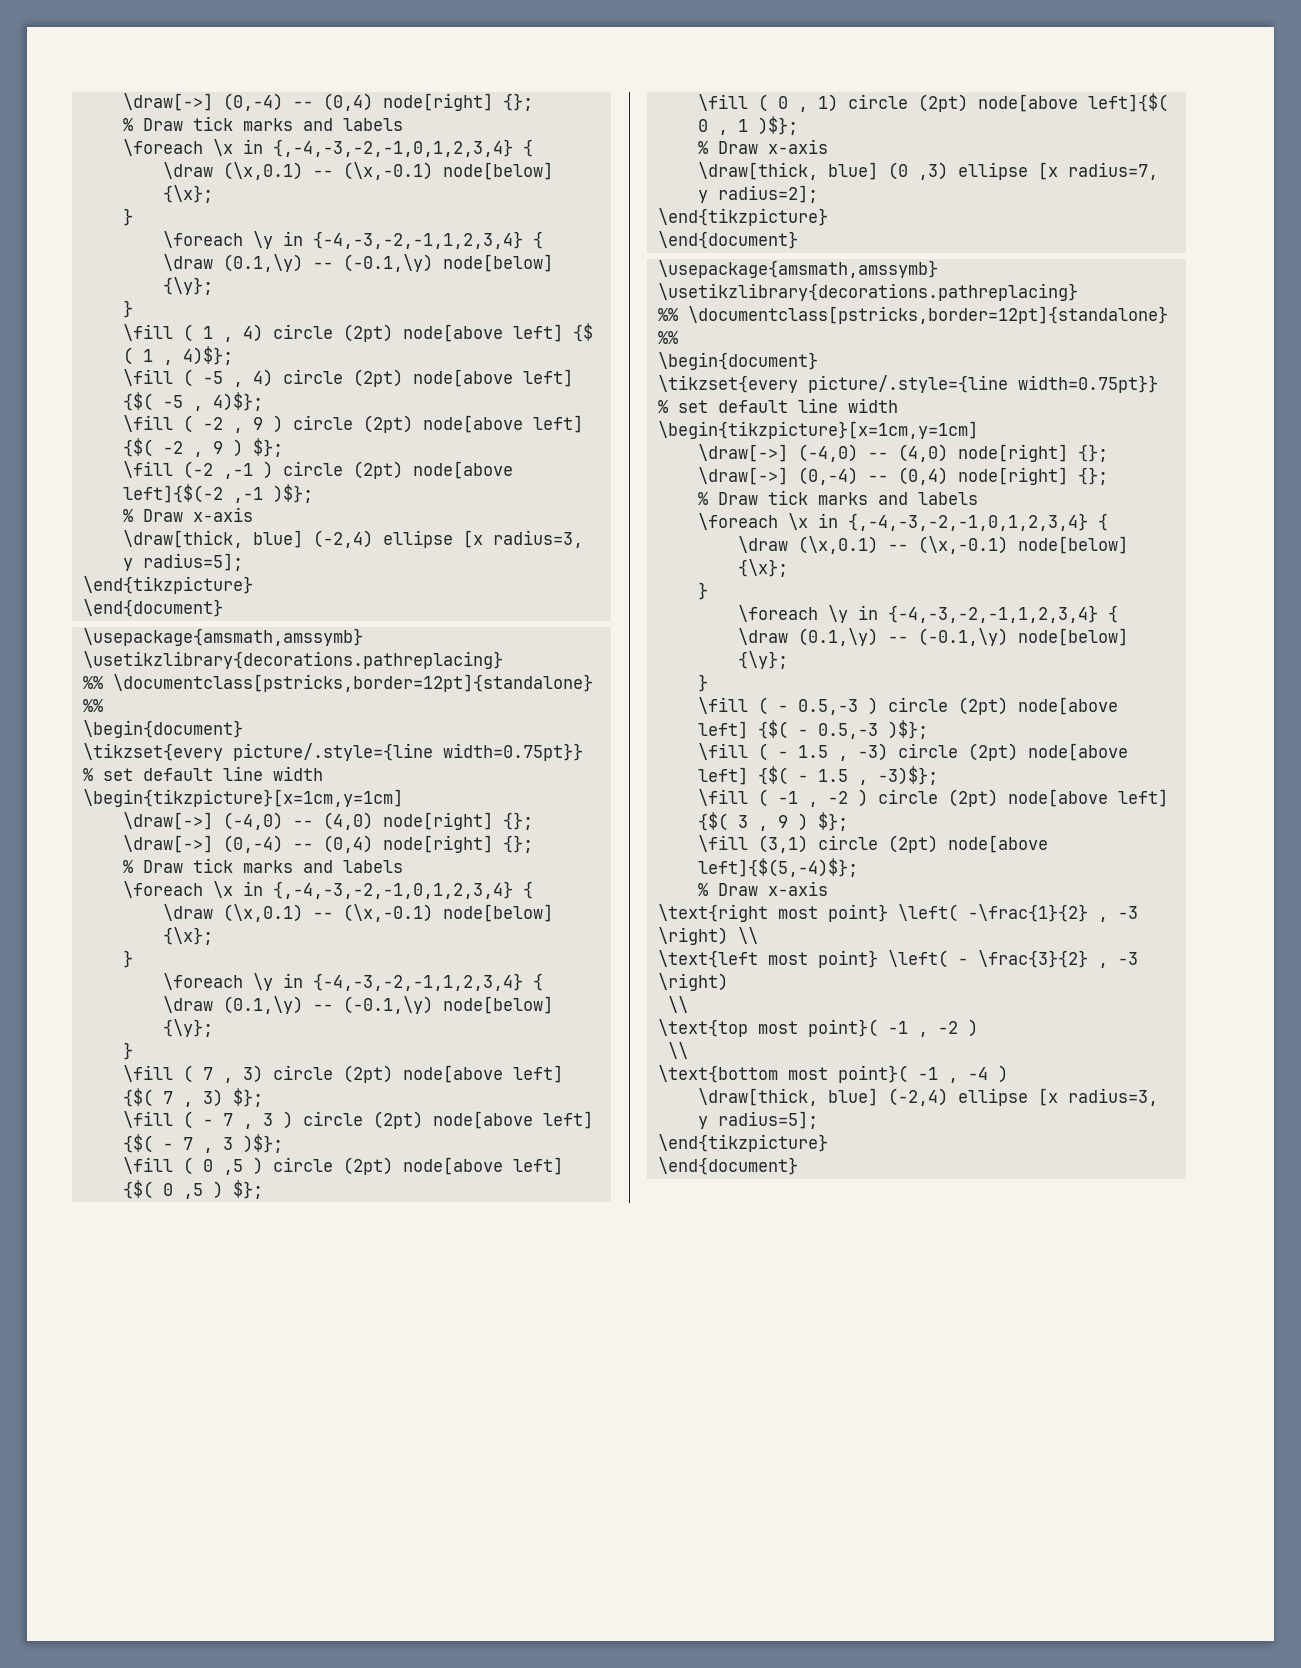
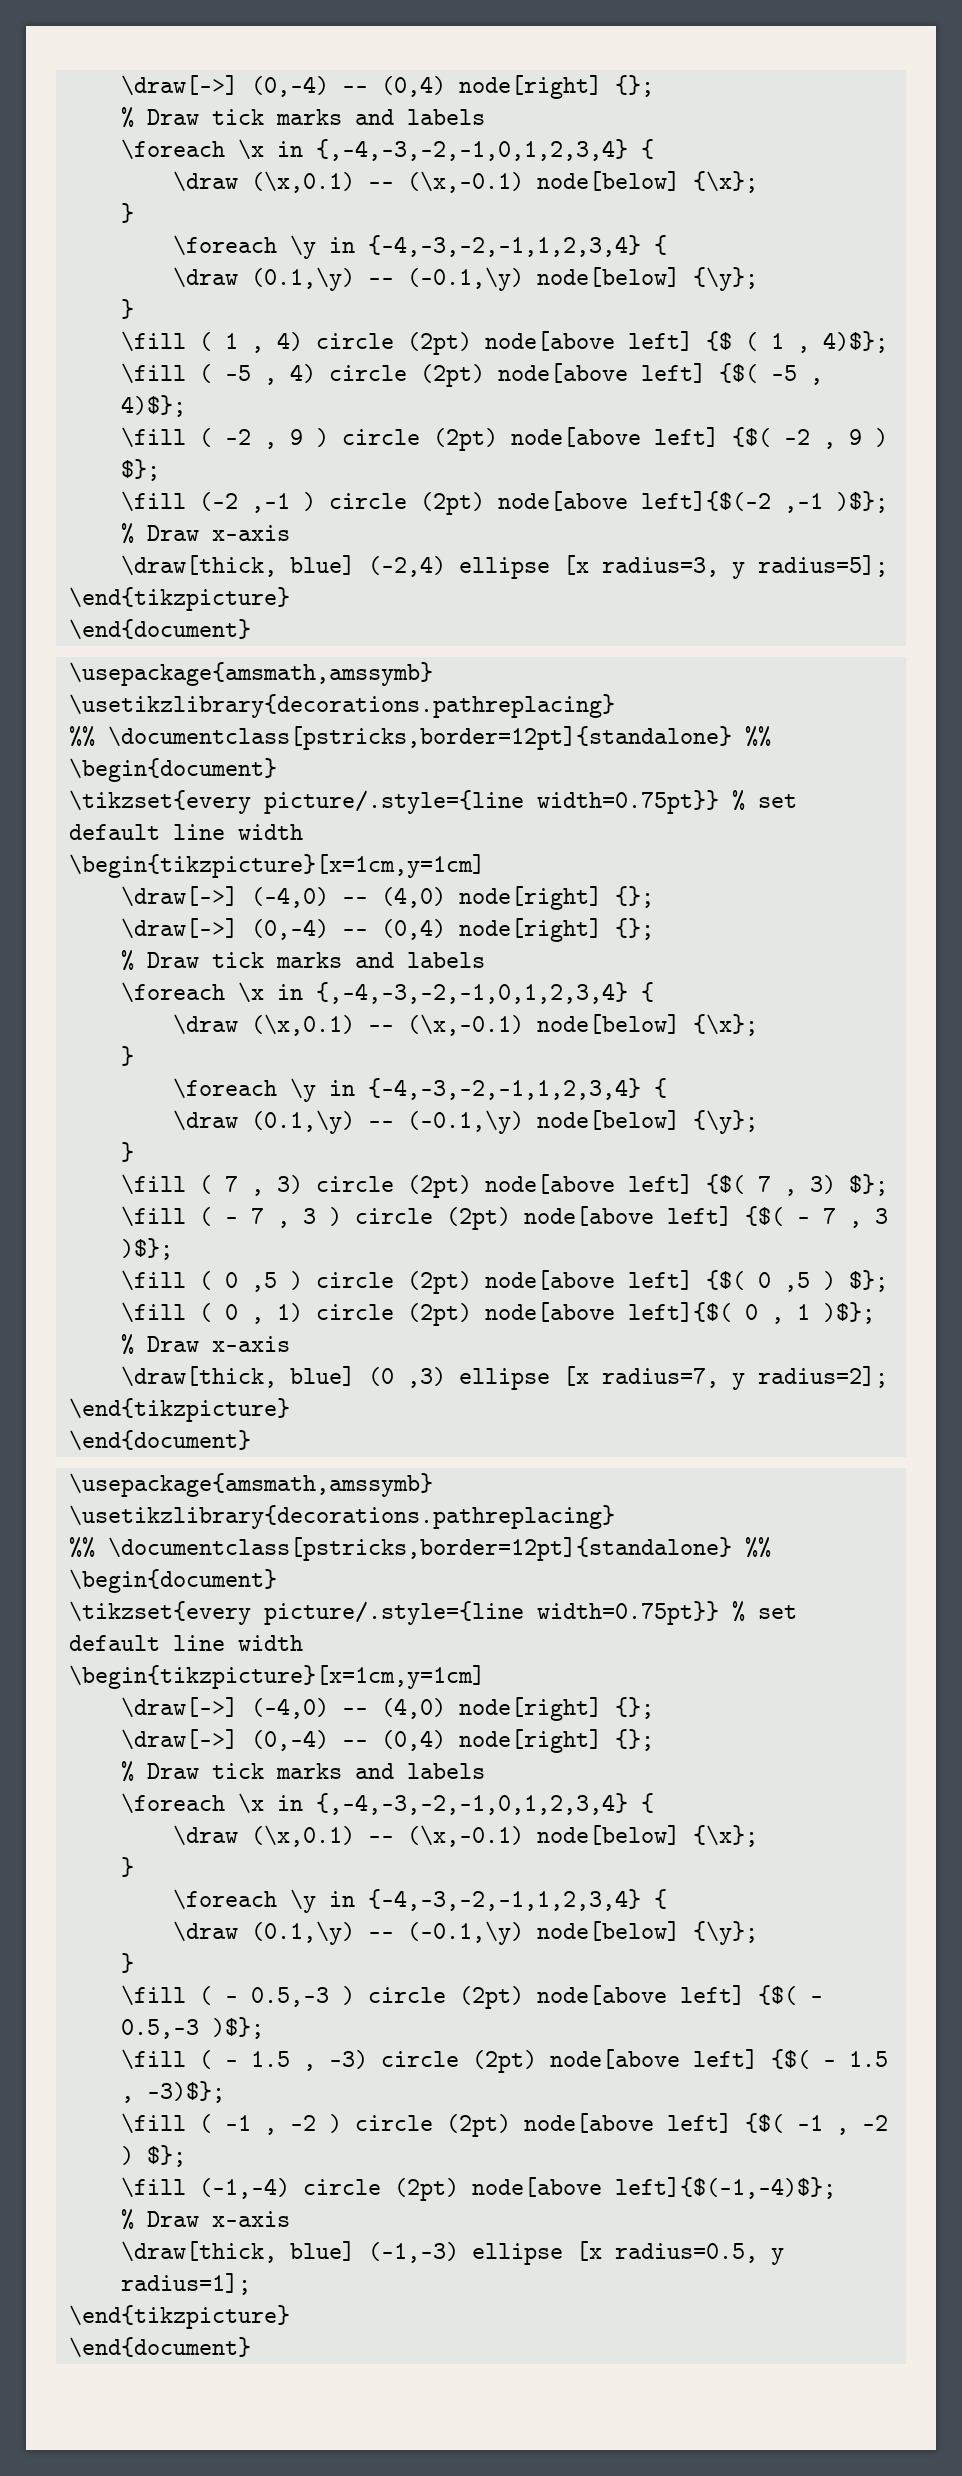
- \fill ( -1 , -2 ) circle (2pt) node[above left] {$( 3 , 9 ) $};
- \fill (3,1) circle (2pt) node[above left]{$(5,-4)$};
+ \fill ( -1 , -2 ) circle (2pt) node[above left] {$( -1 , -2 ) $};
+ \fill (-1,-4) circle (2pt) node[above left]{$(-1,-4)$};
  % Draw x-axis
- \text{right most point} \left( -\frac{1}{2} , -3 \right) \\
- \text{left most point} \left( - \frac{3}{2} , -3 \right)
- \\
- \text{top most point}( -1 , -2 )
- \\
- \text{bottom most point}( -1 , -4 )
- \draw[thick, blue] (-2,4) ellipse [x radius=3, y radius=5];
+ \draw[thick, blue] (-1,-3) ellipse [x radius=0.5, y radius=1];

